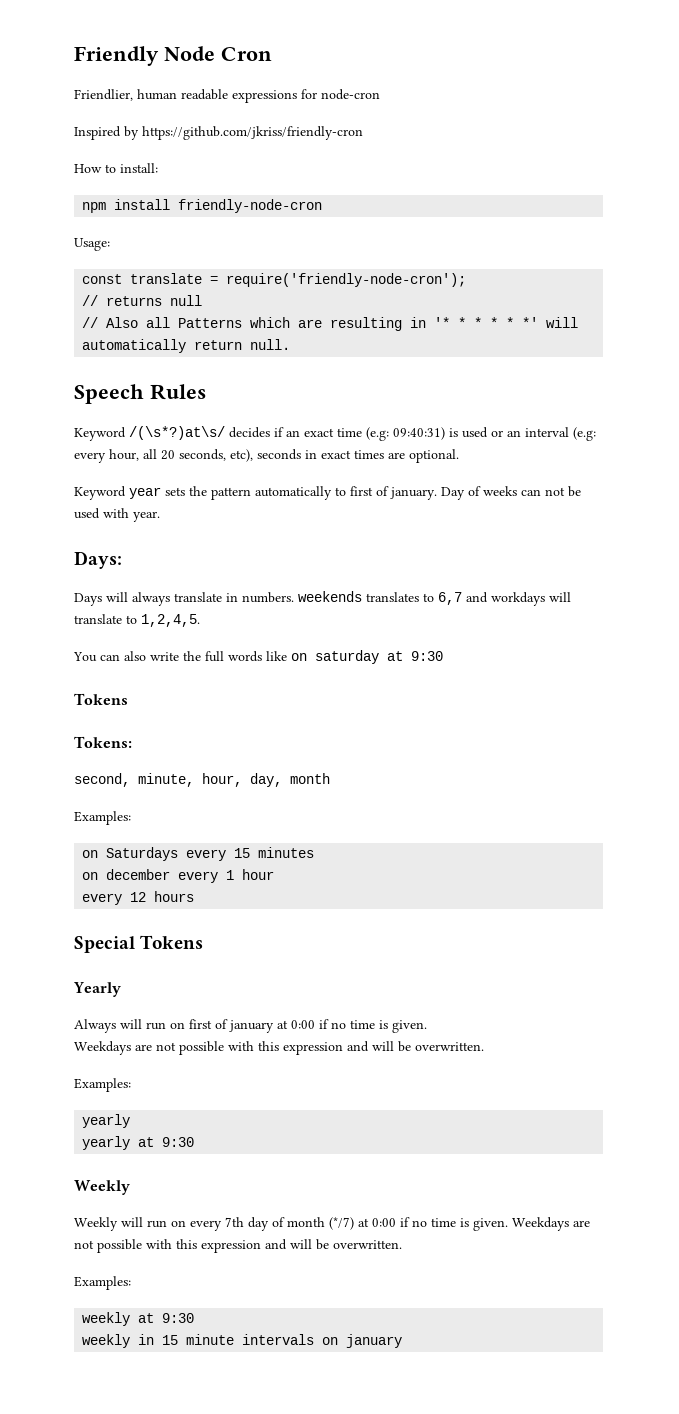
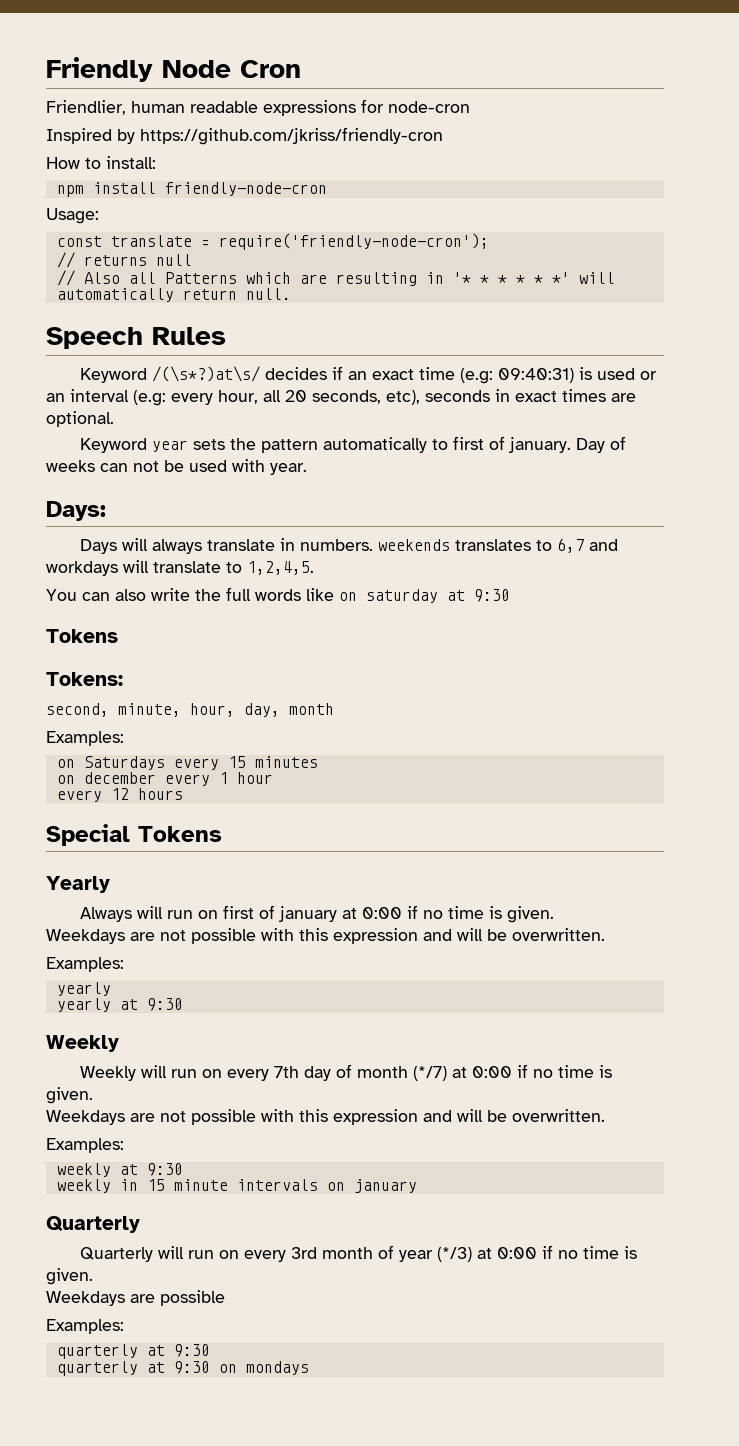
- Weekly will run on every 7th day of month (*/7) at 0:00 if no time is given. Weekdays are not possible with this expression and will be overwritten.
+ Weekly will run on every 7th day of month (*/7) at 0:00 if no time is given.
+ Weekdays are not possible with this expression and will be overwritten.
  weekly in 15 minute intervals on january
+ Quarterly
+ Quarterly will run on every 3rd month of year (*/3) at 0:00 if no time is given.
+ Weekdays are possible
+ Examples:
+ quarterly at 9:30
+ quarterly at 9:30 on mondays

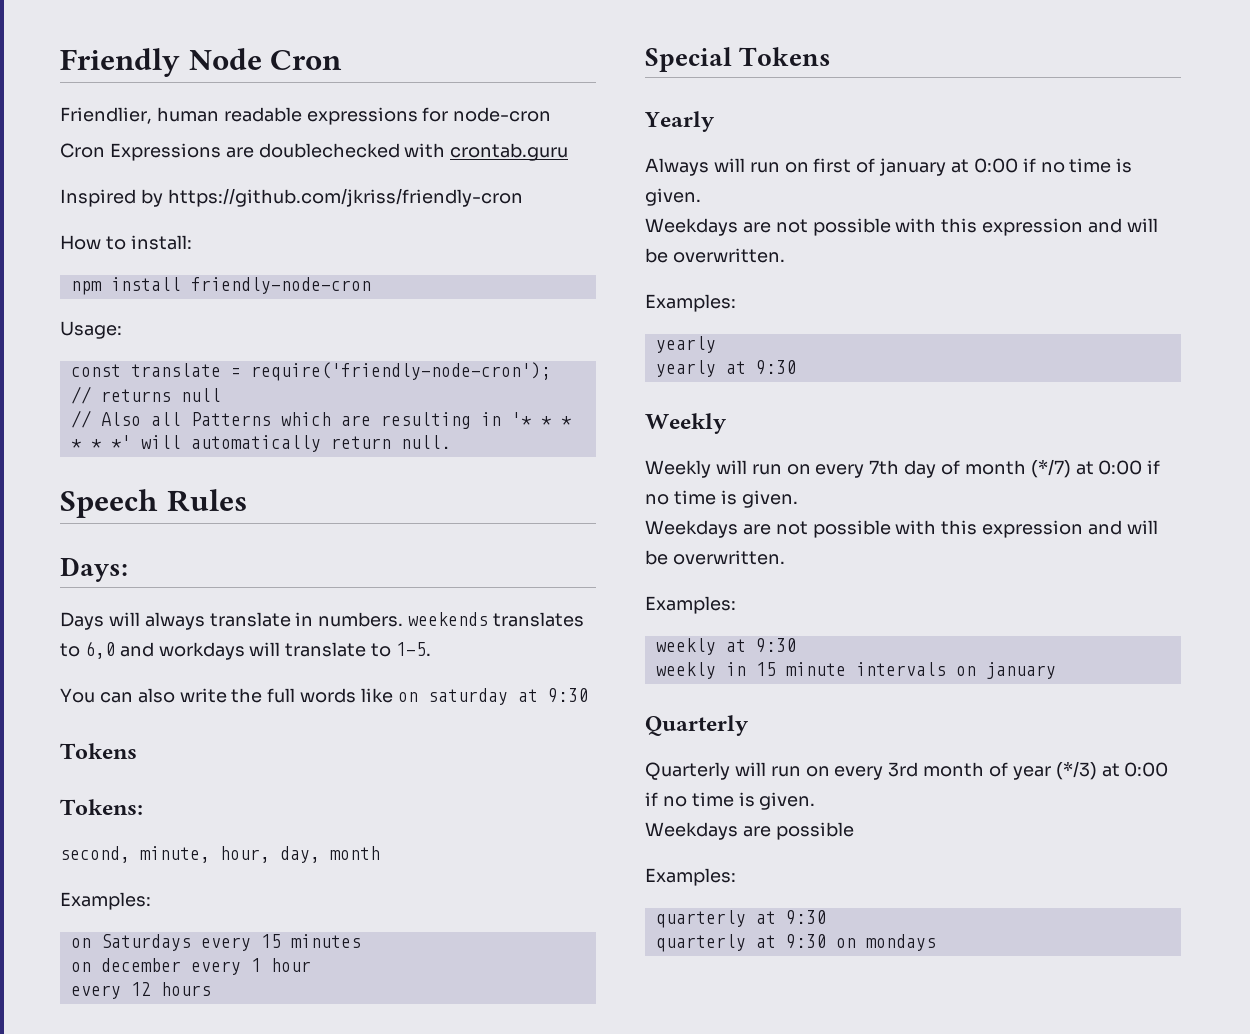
+ Cron Expressions are doublechecked with crontab.guru
- Keyword /(\s*?)at\s/ decides if an exact time (e.g: 09:40:31) is used or an interval (e.g: every hour, all 20 seconds, etc), seconds in exact times are optional.
- Keyword year sets the pattern automatically to first of january. Day of weeks can not be used with year.
- Days will always translate in numbers. weekends translates to 6,7 and workdays will translate to 1,2,4,5.
+ Days will always translate in numbers. weekends translates to 6,0 and workdays will translate to 1-5.

